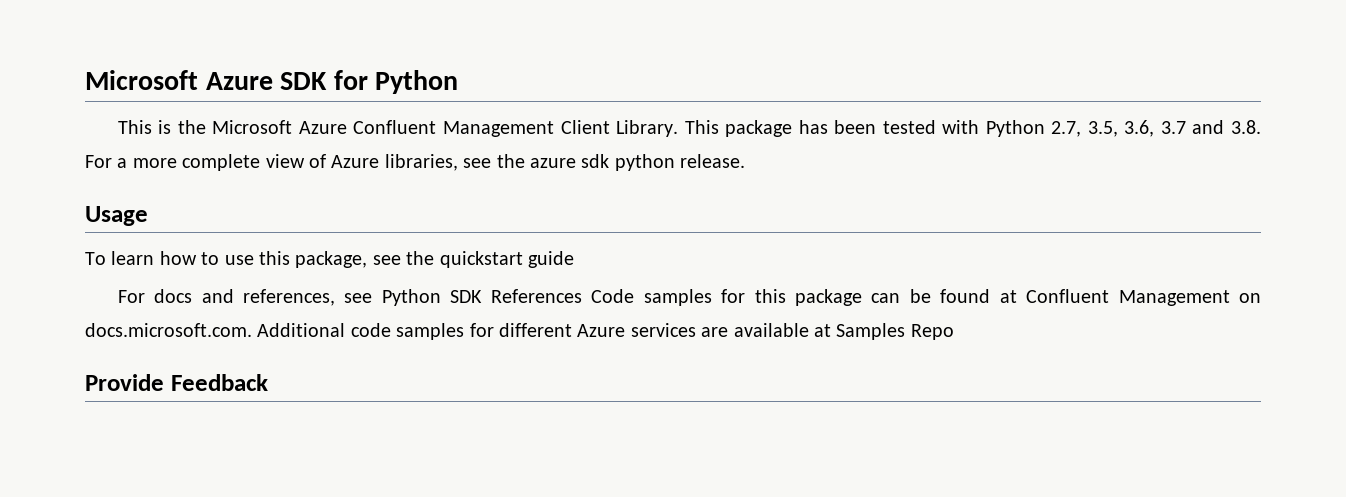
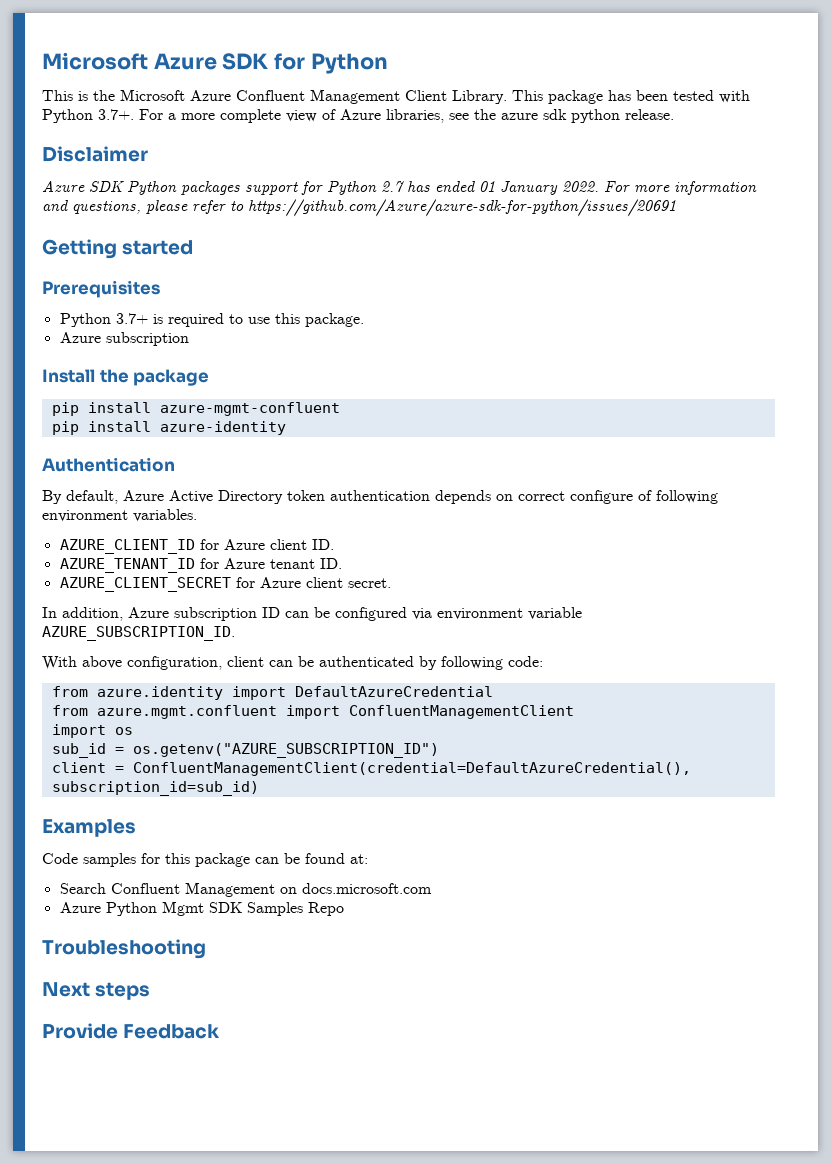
- This package has been tested with Python 2.7, 3.5, 3.6, 3.7 and 3.8. For a more complete view of Azure libraries, see the azure sdk python release.
+ This package has been tested with Python 3.7+. For a more complete view of Azure libraries, see the azure sdk python release.
- Usage
- To learn how to use this package, see the quickstart guide
- For docs and references, see Python SDK References Code samples for this package can be found at Confluent Management on docs.microsoft.com. Additional code samples for different Azure services are available at Samples Repo
+ Disclaimer
+ Azure SDK Python packages support for Python 2.7 has ended 01 January 2022. For more information and questions, please refer to https://github.com/Azure/azure-sdk-for-python/issues/20691
+ Getting started
+ Prerequisites
+ Python 3.7+ is required to use this package.
+ Azure subscription
+ Install the package
+ pip install azure-mgmt-confluent
+ pip install azure-identity
+ Authentication
+ By default, Azure Active Directory token authentication depends on correct configure of following environment variables.
+ AZURE_CLIENT_ID for Azure client ID.
+ AZURE_TENANT_ID for Azure tenant ID.
+ AZURE_CLIENT_SECRET for Azure client secret.
+ In addition, Azure subscription ID can be configured via environment variable AZURE_SUBSCRIPTION_ID.
+ With above configuration, client can be authenticated by following code:
+ from azure.identity import DefaultAzureCredential
+ from azure.mgmt.confluent import ConfluentManagementClient
+ import os
+ sub_id = os.getenv("AZURE_SUBSCRIPTION_ID")
+ client = ConfluentManagementClient(credential=DefaultAzureCredential(), subscription_id=sub_id)
+ Examples
+ Code samples for this package can be found at:
+ Search Confluent Management on docs.microsoft.com
+ Azure Python Mgmt SDK Samples Repo
+ Troubleshooting
+ Next steps

